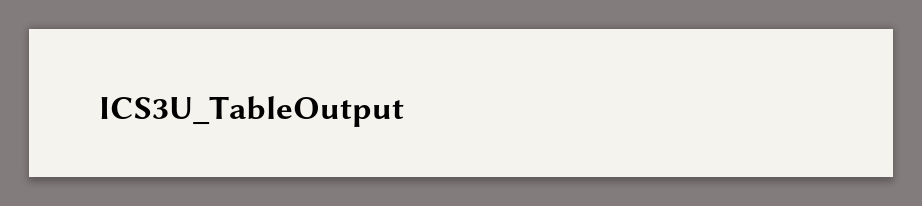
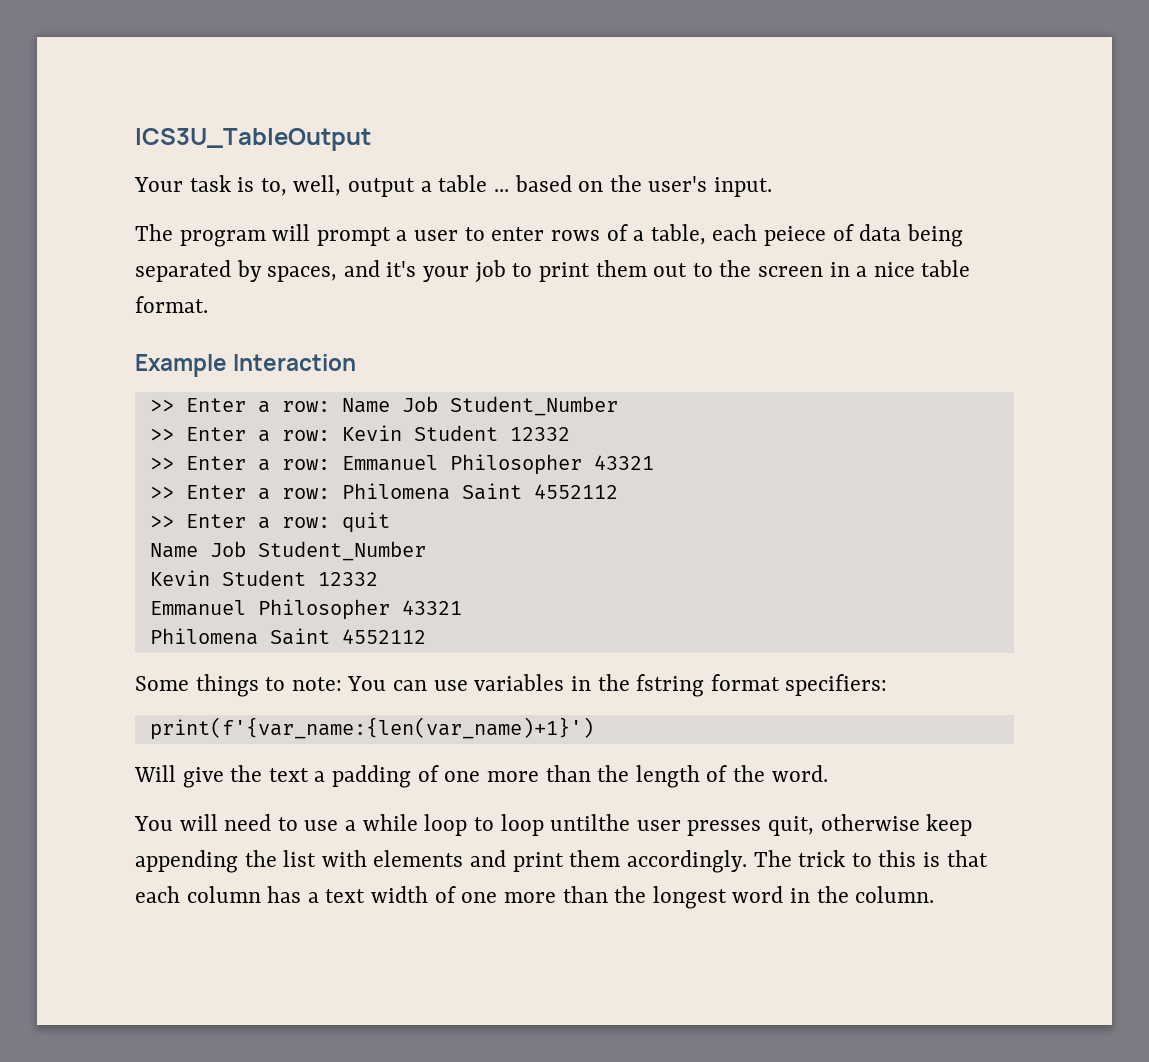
+ Your task is to, well, output a table ... based on the user's input.
+ The program will prompt a user to enter rows of a table, each peiece of data being separated by spaces, and it's your job to print them out to the screen in a nice table format.
+ Example Interaction
+ >> Enter a row: Name Job Student_Number
+ >> Enter a row: Kevin Student 12332
+ >> Enter a row: Emmanuel Philosopher 43321
+ >> Enter a row: Philomena Saint 4552112
+ >> Enter a row: quit
+ Name Job Student_Number
+ Kevin Student 12332
+ Emmanuel Philosopher 43321
+ Philomena Saint 4552112
+ Some things to note: You can use variables in the fstring format specifiers:
+ print(f'{var_name:{len(var_name)+1}')
+ Will give the text a padding of one more than the length of the word.
+ You will need to use a while loop to loop untilthe user presses quit, otherwise keep appending the list with elements and print them accordingly. The trick to this is that each column has a text width of one more than the longest word in the column.

